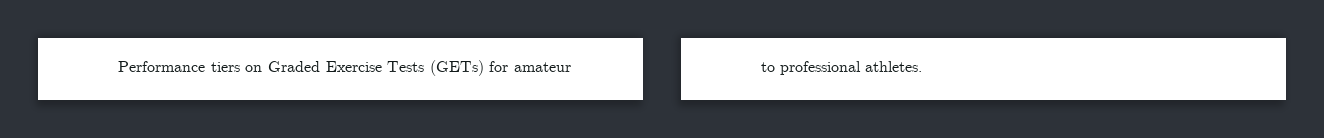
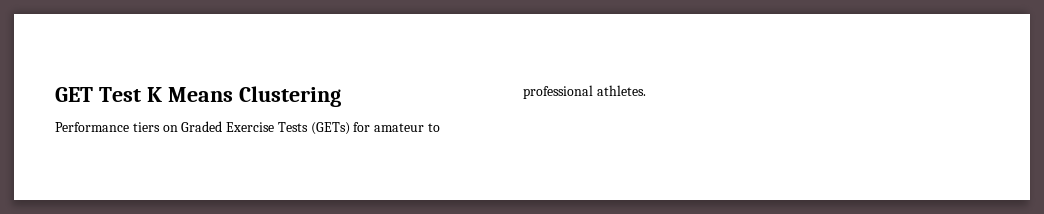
+ GET Test K Means Clustering

